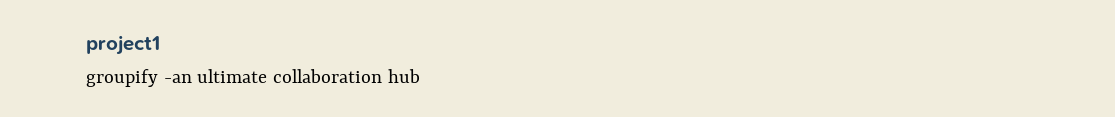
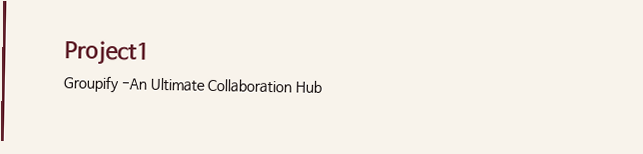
- project1
- groupify -an ultimate collaboration hub
+ Project1
+ Groupify -An Ultimate Collaboration Hub

